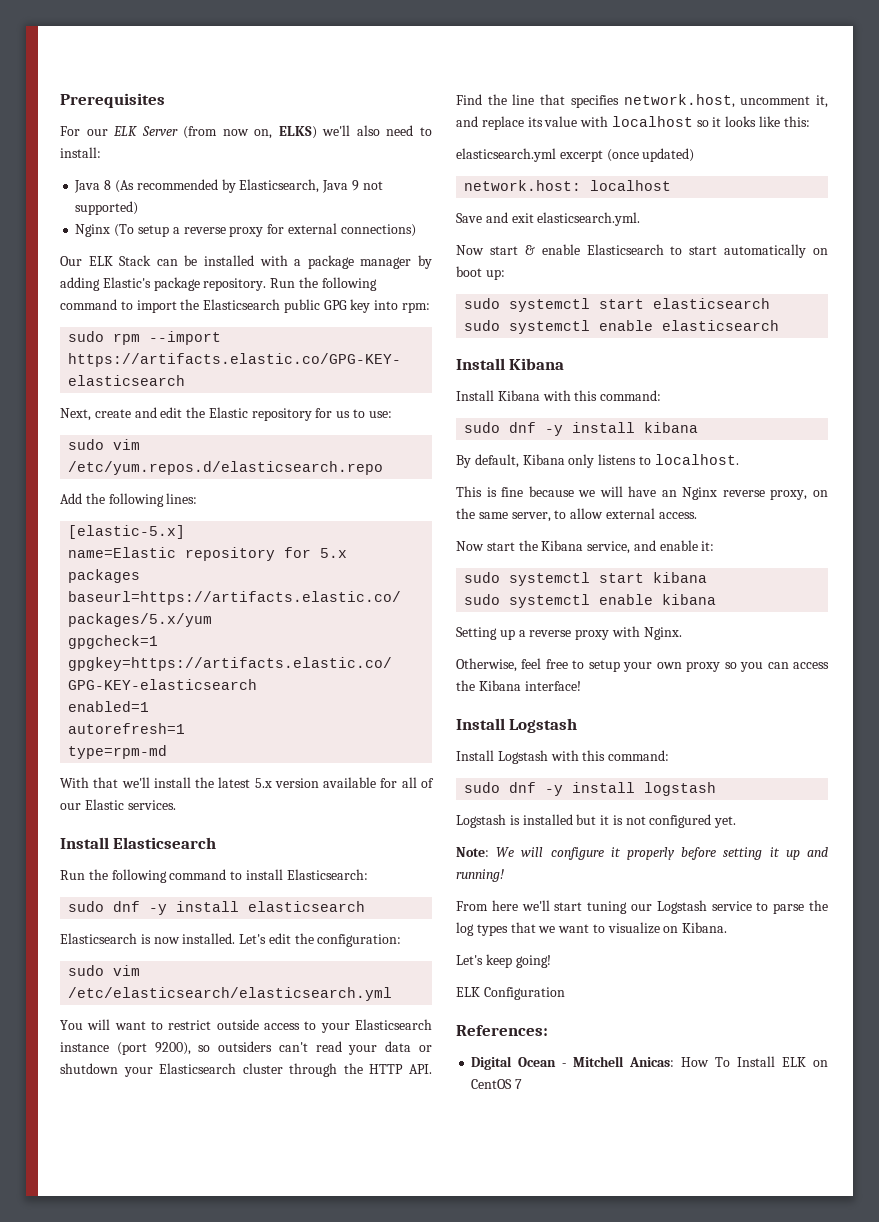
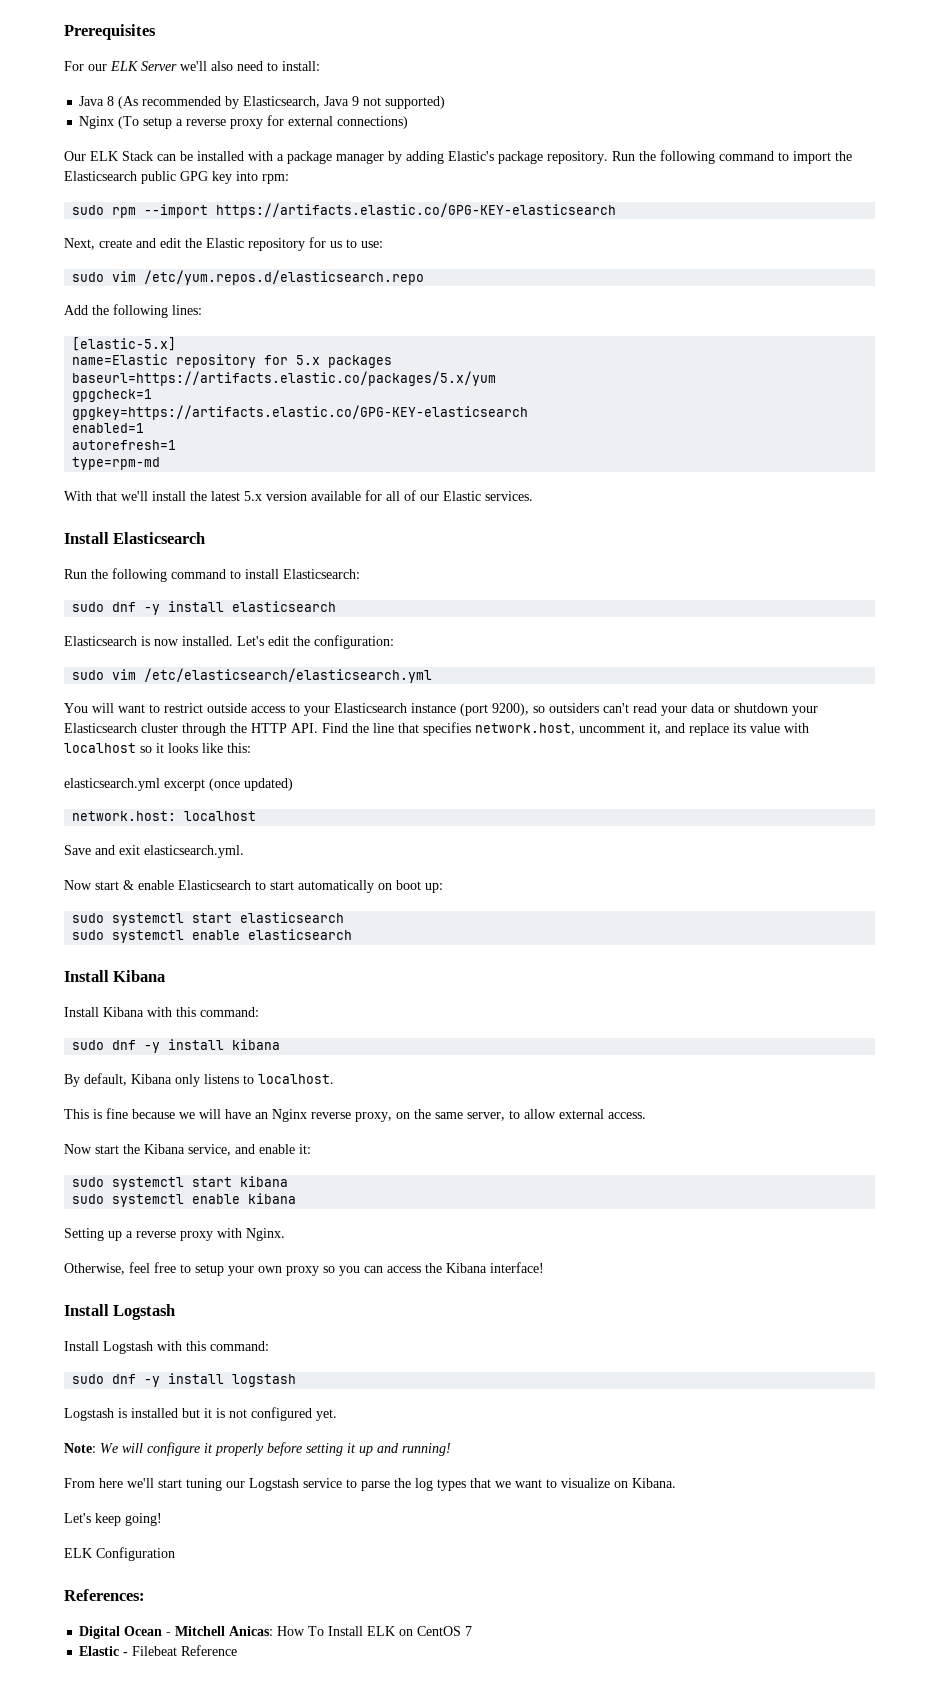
- For our ELK Server (from now on, ELKS) we'll also need to install:
+ For our ELK Server we'll also need to install:
+ Elastic - Filebeat Reference

